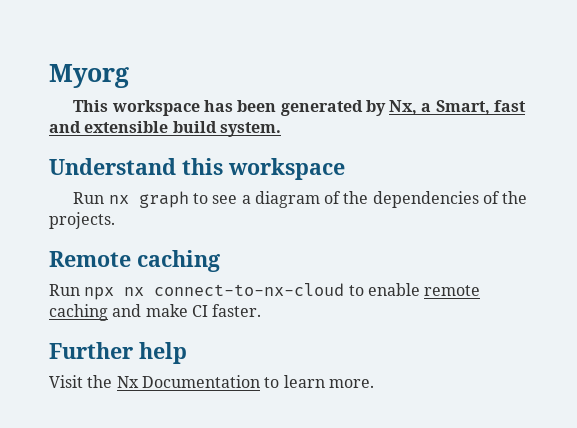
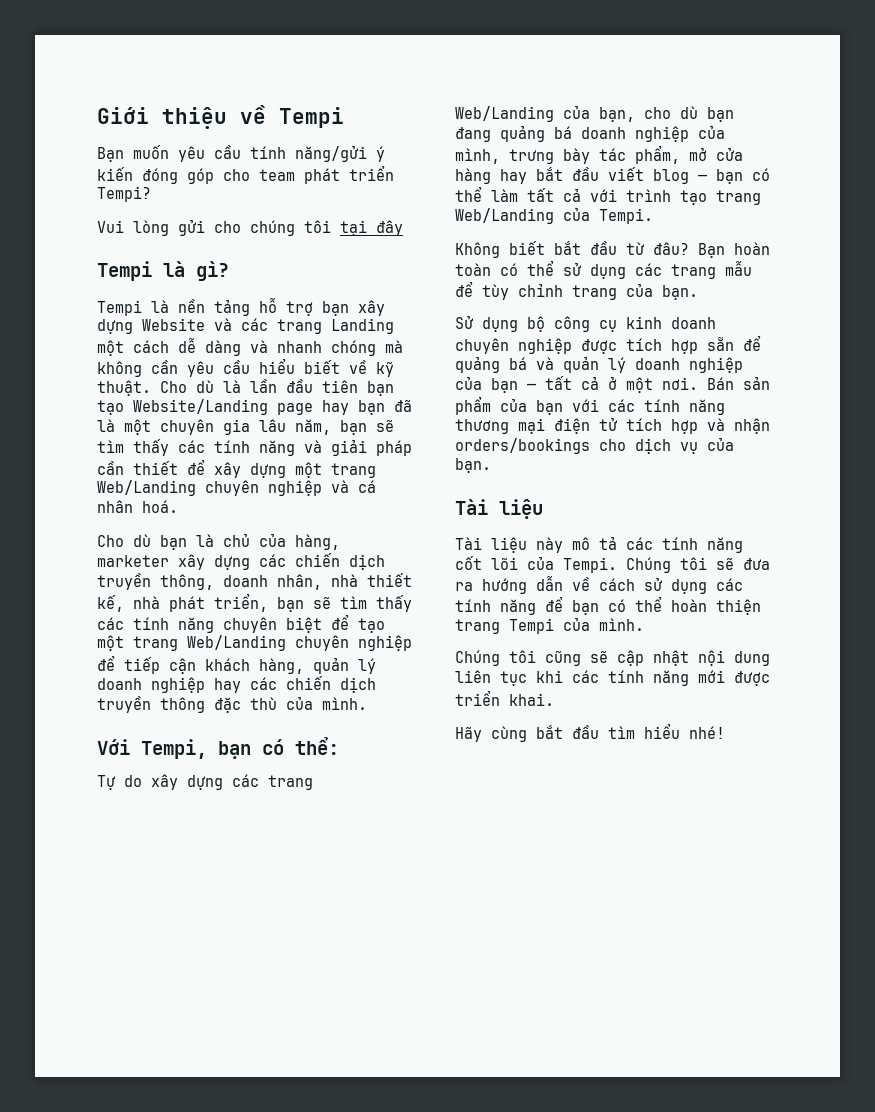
- Myorg
- This workspace has been generated by Nx, a Smart, fast and extensible build system.
- Understand this workspace
- Run nx graph to see a diagram of the dependencies of the projects.
- Remote caching
- Run npx nx connect-to-nx-cloud to enable remote caching and make CI faster.
- Further help
- Visit the Nx Documentation to learn more.
+ Giới thiệu về Tempi
+ Bạn muốn yêu cầu tính năng/gửi ý kiến đóng góp cho team phát triển Tempi?
+ Vui lòng gửi cho chúng tôi tại đây
+ Tempi là gì?
+ Tempi là nền tảng hỗ trợ bạn xây dựng Website và các trang Landing một cách dễ dàng và nhanh chóng mà không cần yêu cầu hiểu biết về kỹ thuật. Cho dù là lần đầu tiên bạn tạo Website/Landing page hay bạn đã là một chuyên gia lâu năm, bạn sẽ tìm thấy các tính năng và giải pháp cần thiết để xây dựng một trang Web/Landing chuyên nghiệp và cá nhân hoá.
+ Cho dù bạn là chủ của hàng, marketer xây dựng các chiến dịch truyền thông, doanh nhân, nhà thiết kế, nhà phát triển, bạn sẽ tìm thấy các tính năng chuyên biệt để tạo một trang Web/Landing chuyên nghiệp để tiếp cận khách hàng, quản lý doanh nghiệp hay các chiến dịch truyền thông đặc thù của mình.
+ Với Tempi, bạn có thể:
+ Tự do xây dựng các trang Web/Landing của bạn, cho dù bạn đang quảng bá doanh nghiệp của mình, trưng bày tác phẩm, mở cửa hàng hay bắt đầu viết blog — bạn có thể làm tất cả với trình tạo trang Web/Landing của Tempi.
+ Không biết bắt đầu từ đâu? Bạn hoàn toàn có thể sử dụng các trang mẫu để tùy chỉnh trang của bạn.
+ Sử dụng bộ công cụ kinh doanh chuyên nghiệp được tích hợp sẵn để quảng bá và quản lý doanh nghiệp của bạn — tất cả ở một nơi. Bán sản phẩm của bạn với các tính năng thương mại điện tử tích hợp và nhận orders/bookings cho dịch vụ của bạn.
+ Tài liệu
+ Tài liệu này mô tả các tính năng cốt lõi của Tempi. Chúng tôi sẽ đưa ra hướng dẫn về cách sử dụng các tính năng để bạn có thể hoàn thiện trang Tempi của mình.
+ Chúng tôi cũng sẽ cập nhật nội dung liên tục khi các tính năng mới được triển khai.
+ Hãy cùng bắt đầu tìm hiểu nhé!

